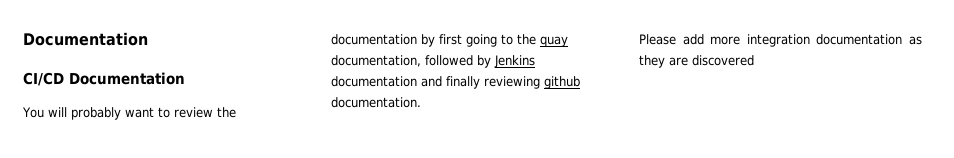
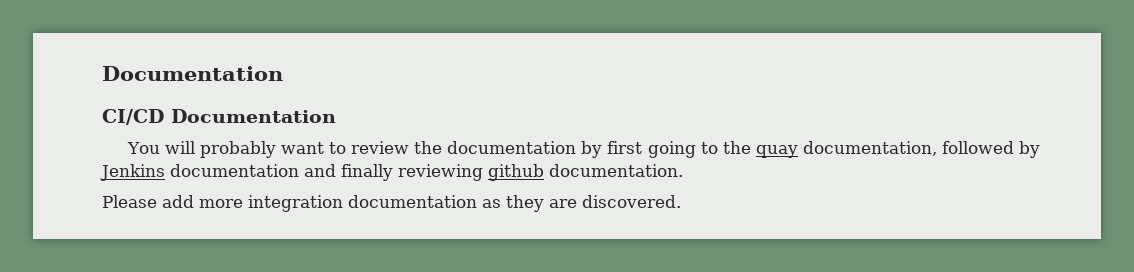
- Please add more integration documentation as they are discovered
+ Please add more integration documentation as they are discovered.

